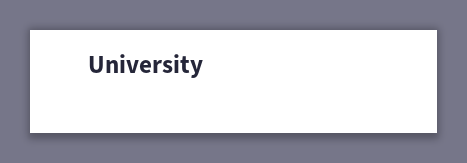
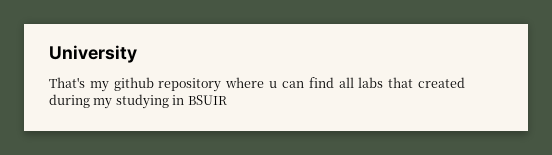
+ That's my github repository where u can find all labs that created during my studying in BSUIR

